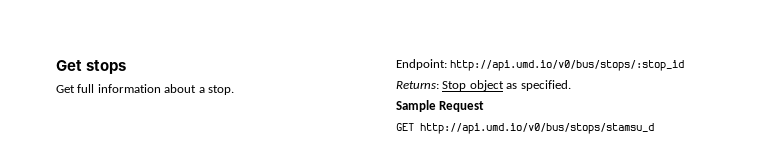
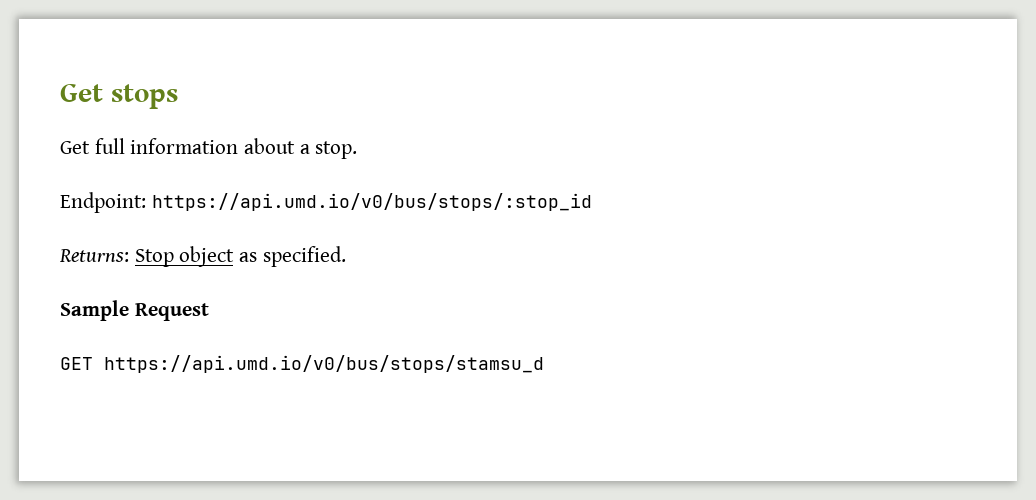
- Endpoint: http://api.umd.io/v0/bus/stops/:stop_id
+ Endpoint: https://api.umd.io/v0/bus/stops/:stop_id
- GET http://api.umd.io/v0/bus/stops/stamsu_d
+ GET https://api.umd.io/v0/bus/stops/stamsu_d

